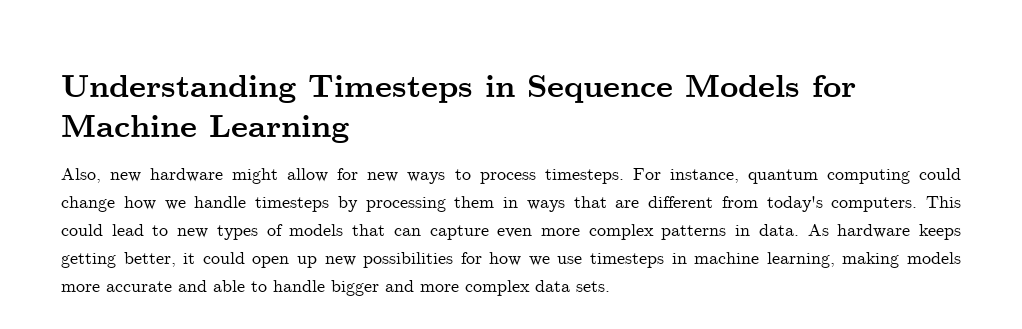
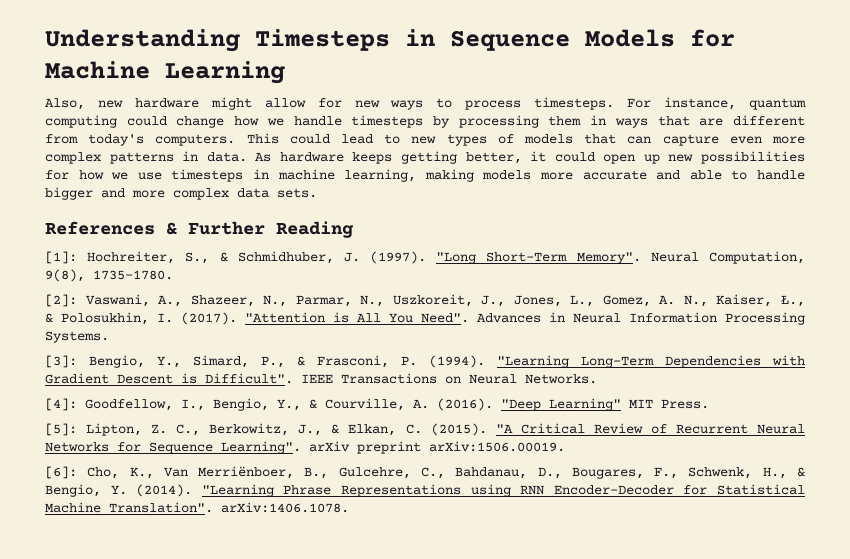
+ References & Further Reading
+ [1]: Hochreiter, S., & Schmidhuber, J. (1997). "Long Short-Term Memory". Neural Computation, 9(8), 1735–1780.
+ [2]: Vaswani, A., Shazeer, N., Parmar, N., Uszkoreit, J., Jones, L., Gomez, A. N., Kaiser, Ł., & Polosukhin, I. (2017). "Attention is All You Need". Advances in Neural Information Processing Systems.
+ [3]: Bengio, Y., Simard, P., & Frasconi, P. (1994). "Learning Long-Term Dependencies with Gradient Descent is Difficult". IEEE Transactions on Neural Networks.
+ [4]: Goodfellow, I., Bengio, Y., & Courville, A. (2016). "Deep Learning" MIT Press.
+ [5]: Lipton, Z. C., Berkowitz, J., & Elkan, C. (2015). "A Critical Review of Recurrent Neural Networks for Sequence Learning". arXiv preprint arXiv:1506.00019.
+ [6]: Cho, K., Van Merriënboer, B., Gulcehre, C., Bahdanau, D., Bougares, F., Schwenk, H., & Bengio, Y. (2014). "Learning Phrase Representations using RNN Encoder-Decoder for Statistical Machine Translation". arXiv:1406.1078.

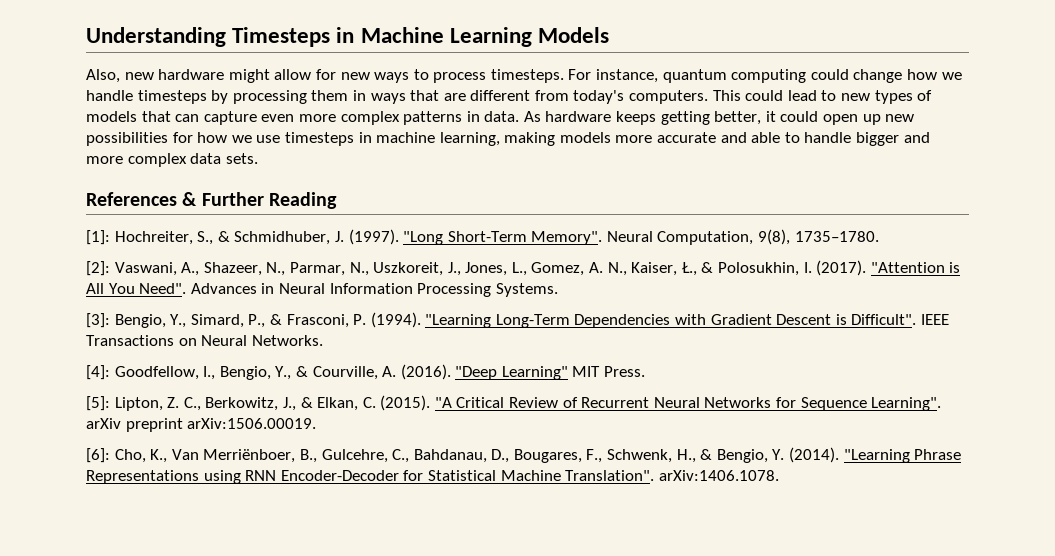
- Understanding Timesteps in Sequence Models for Machine Learning
+ Understanding Timesteps in Machine Learning Models

